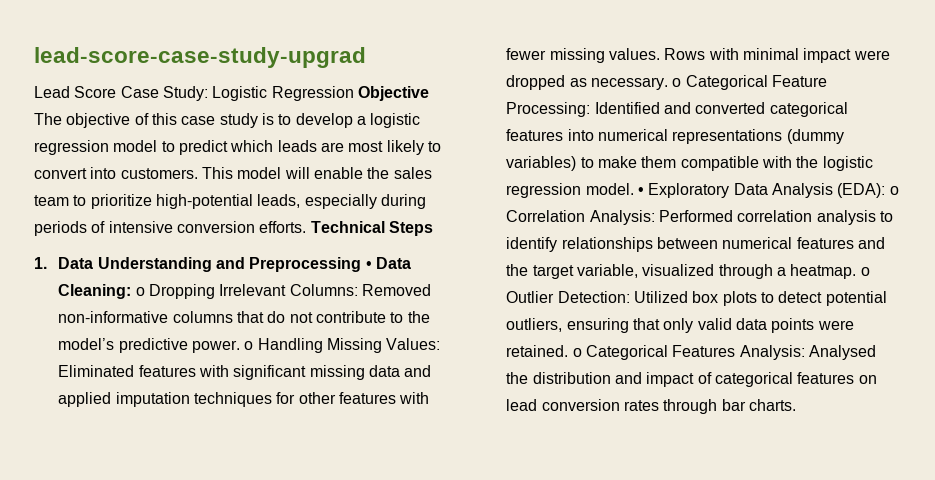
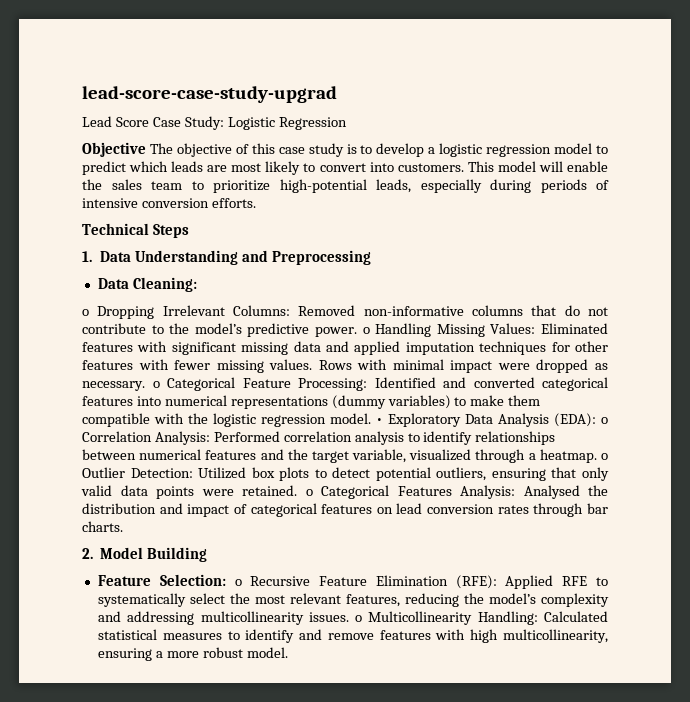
- Lead Score Case Study: Logistic Regression Objective The objective of this case study is to develop a logistic regression model to predict which leads are most likely to convert into customers.
+ Lead Score Case Study: Logistic Regression
+ Objective The objective of this case study is to develop a logistic regression model to predict which leads are most likely to convert into customers.
- This model will enable the sales team to prioritize high-potential leads, especially during periods of intensive conversion efforts. Technical Steps
+ This model will enable the sales team to prioritize high-potential leads, especially during periods of intensive conversion efforts.
+ Technical Steps
- 1. Data Understanding and Preprocessing • Data Cleaning: o Dropping Irrelevant Columns: Removed non-informative columns that do not contribute to the model’s predictive power. o Handling Missing Values: Eliminated features with significant missing data and applied imputation techniques for other features with fewer missing values.
+ 1. Data Understanding and Preprocessing
+ Data Cleaning:
+ o Dropping Irrelevant Columns: Removed non-informative columns that do not contribute to the model’s predictive power. o Handling Missing Values: Eliminated features with significant missing data and applied imputation techniques for other features with fewer missing values.
+ 2. Model Building
+ Feature Selection: o Recursive Feature Elimination (RFE): Applied RFE to systematically select the most relevant features, reducing the model’s complexity and addressing multicollinearity issues. o Multicollinearity Handling: Calculated statistical measures to identify and remove features with high multicollinearity, ensuring a more robust model.

